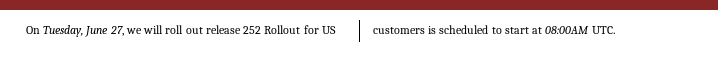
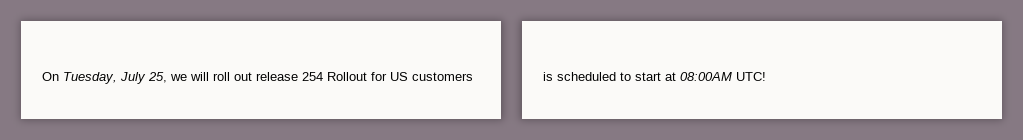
- On Tuesday, June 27, we will roll out release 252 Rollout for US customers is scheduled to start at 08:00AM UTC.
+ On Tuesday, July 25, we will roll out release 254 Rollout for US customers is scheduled to start at 08:00AM UTC!

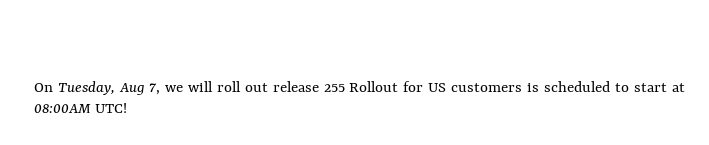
- On Tuesday, July 25, we will roll out release 254 Rollout for US customers is scheduled to start at 08:00AM UTC!
+ On Tuesday, Aug 7, we will roll out release 255 Rollout for US customers is scheduled to start at 08:00AM UTC!

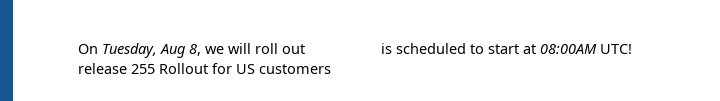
- On Tuesday, Aug 7, we will roll out release 255 Rollout for US customers is scheduled to start at 08:00AM UTC!
+ On Tuesday, Aug 8, we will roll out release 255 Rollout for US customers is scheduled to start at 08:00AM UTC!

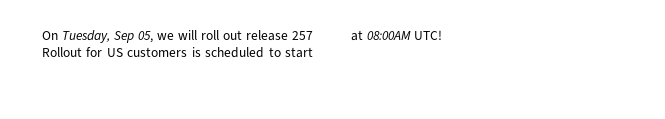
- On Tuesday, Aug 8, we will roll out release 255 Rollout for US customers is scheduled to start at 08:00AM UTC!
+ On Tuesday, Sep 05, we will roll out release 257 Rollout for US customers is scheduled to start at 08:00AM UTC!

